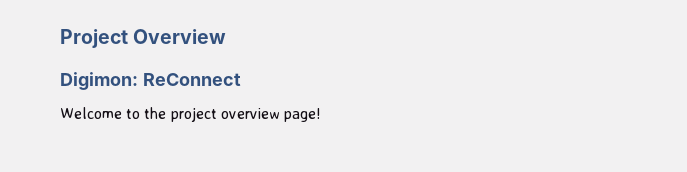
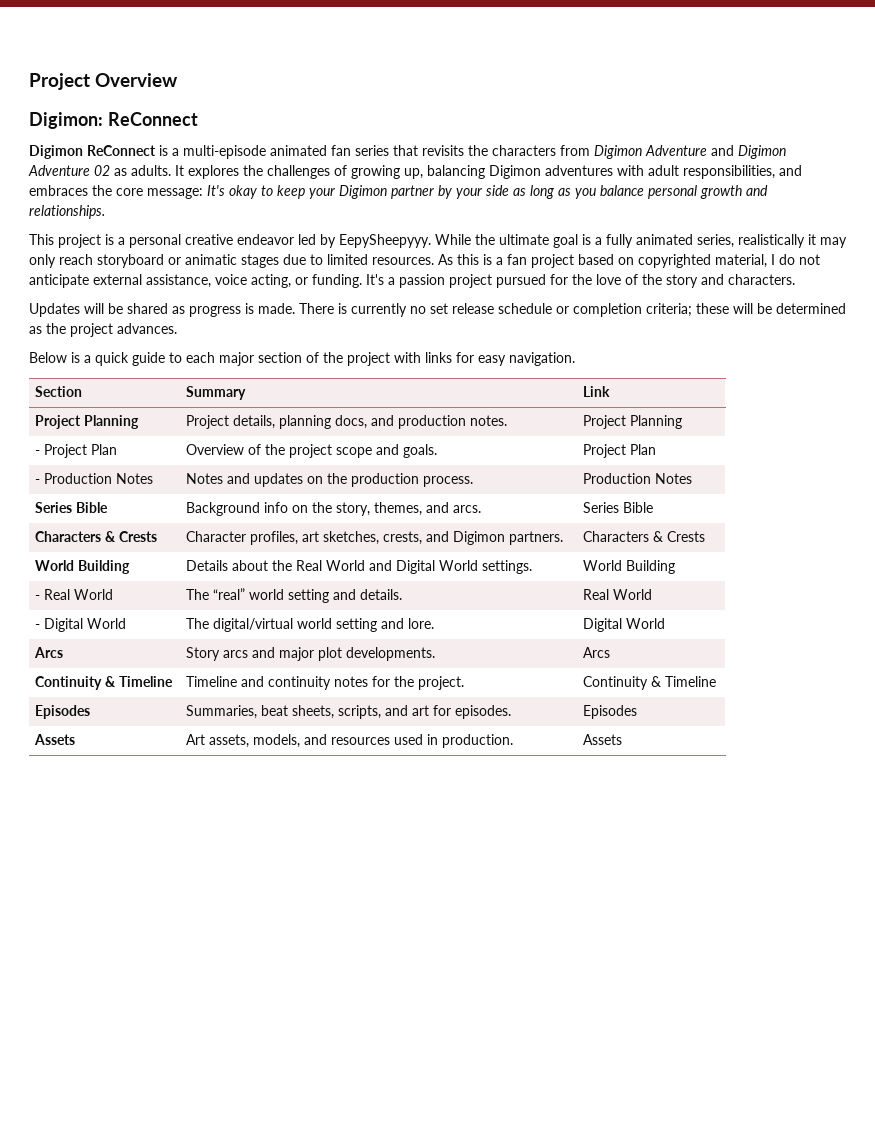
- Welcome to the project overview page!
+ Digimon ReConnect is a multi-episode animated fan series that revisits the characters from Digimon Adventure and Digimon Adventure 02 as adults. It explores the challenges of growing up, balancing Digimon adventures with adult responsibilities, and embraces the core message: It's okay to keep your Digimon partner by your side as long as you balance personal growth and relationships.
+ This project is a personal creative endeavor led by EepySheepyyy. While the ultimate goal is a fully animated series, realistically it may only reach storyboard or animatic stages due to limited resources. As this is a fan project based on copyrighted material, I do not anticipate external assistance, voice acting, or funding. It's a passion project pursued for the love of the story and characters.
+ Updates will be shared as progress is made. There is currently no set release schedule or completion criteria; these will be determined as the project advances.
+ Below is a quick guide to each major section of the project with links for easy navigation.
+ Section | Summary | Link
+ Project Planning | Project details, planning docs, and production notes. | Project Planning
+ - Project Plan | Overview of the project scope and goals. | Project Plan
+ - Production Notes | Notes and updates on the production process. | Production Notes
+ Series Bible | Background info on the story, themes, and arcs. | Series Bible
+ Characters & Crests | Character profiles, art sketches, crests, and Digimon partners. | Characters & Crests
+ World Building | Details about the Real World and Digital World settings. | World Building
+ - Real World | The “real” world setting and details. | Real World
+ - Digital World | The digital/virtual world setting and lore. | Digital World
+ Arcs | Story arcs and major plot developments. | Arcs
+ Continuity & Timeline | Timeline and continuity notes for the project. | Continuity & Timeline
+ Episodes | Summaries, beat sheets, scripts, and art for episodes. | Episodes
+ Assets | Art assets, models, and resources used in production. | Assets

